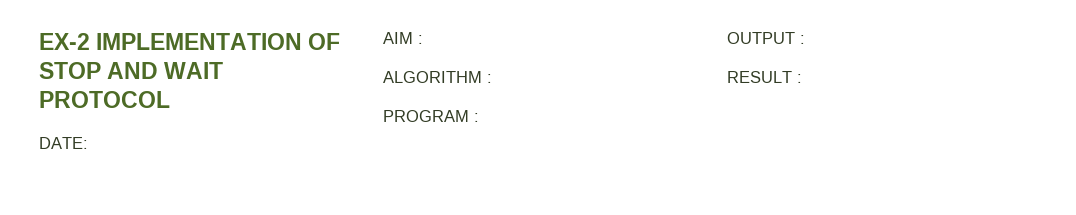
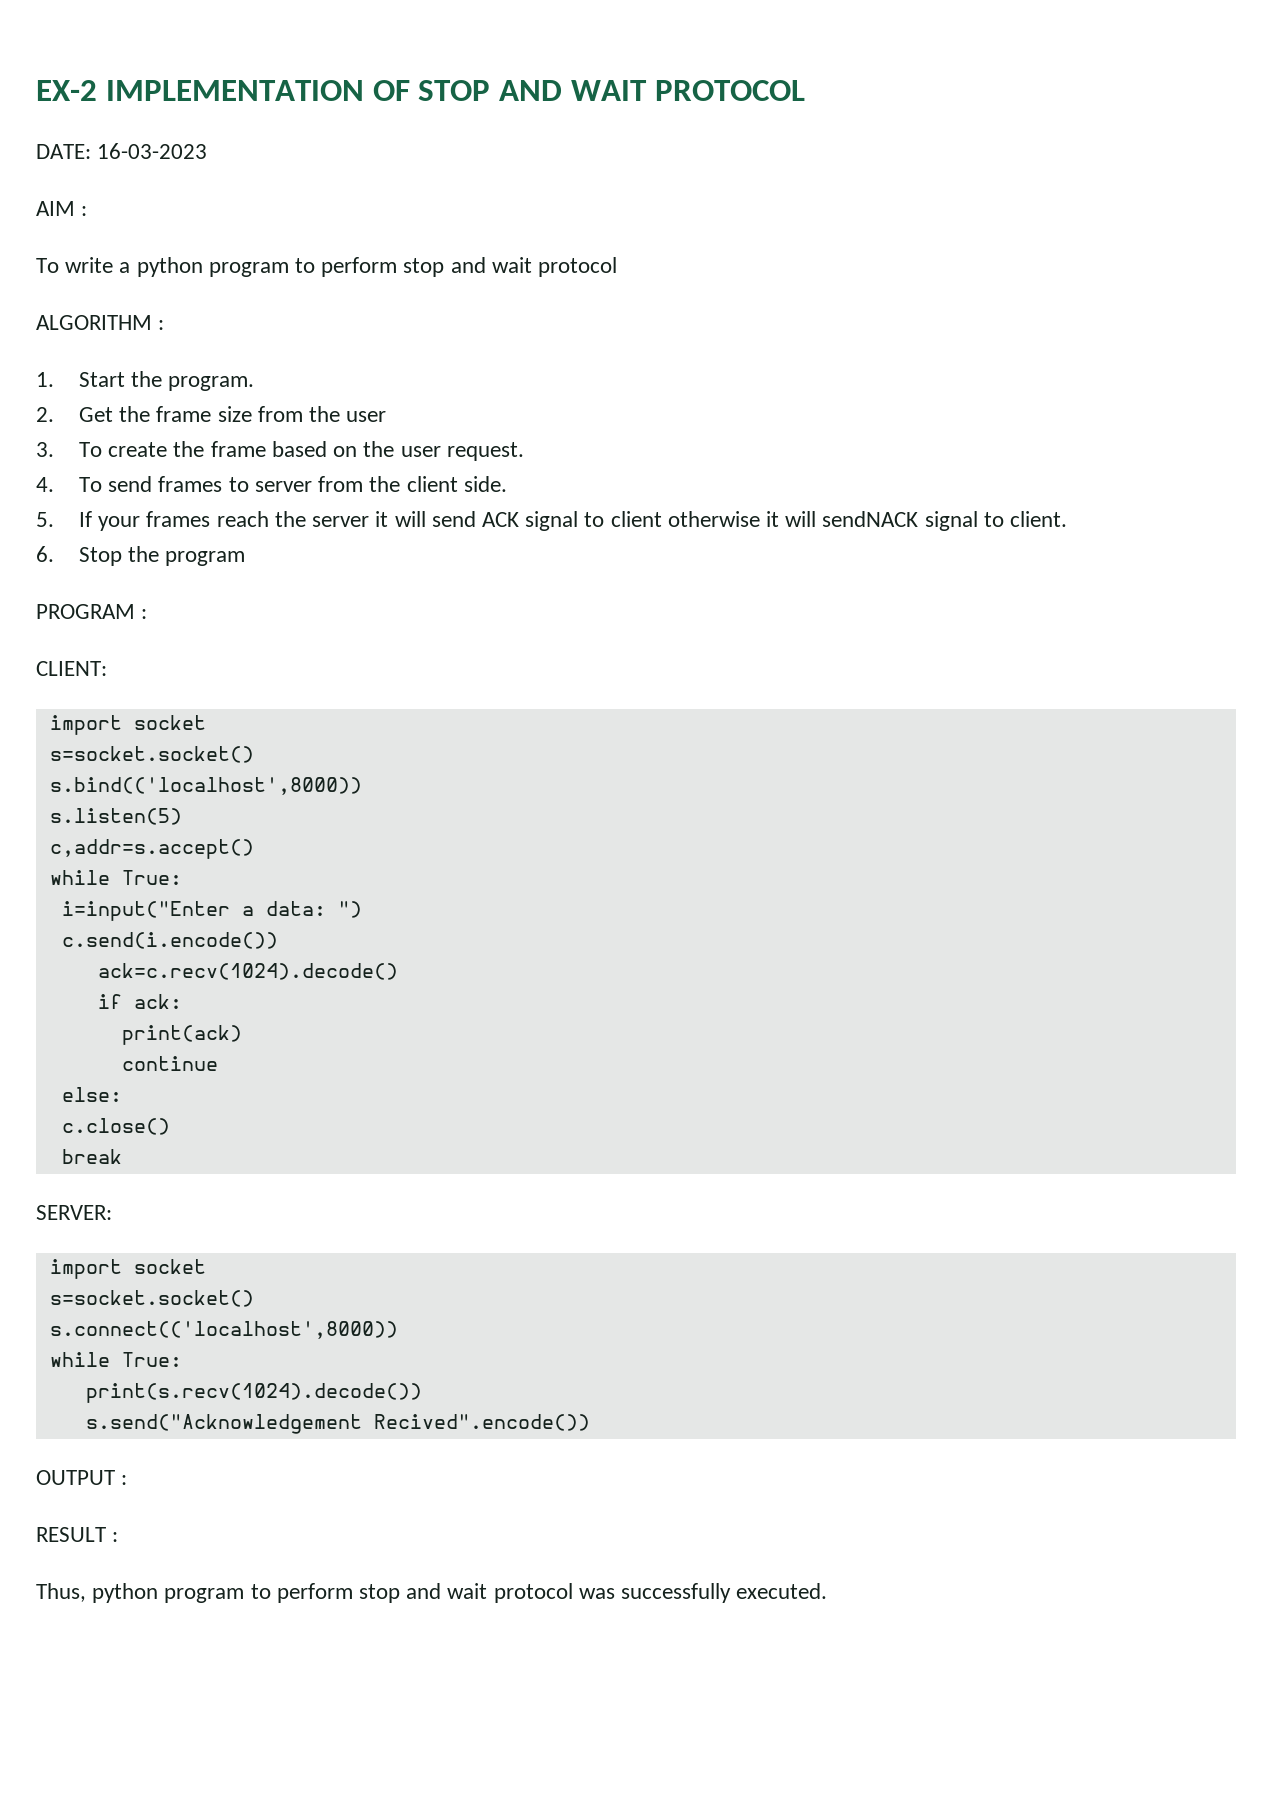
- DATE:
+ DATE: 16-03-2023
+ To write a python program to perform stop and wait protocol
  ALGORITHM :
+ 1. Start the program.
+ 2. Get the frame size from the user
+ 3. To create the frame based on the user request.
+ 4. To send frames to server from the client side.
+ 5. If your frames reach the server it will send ACK signal to client otherwise it will sendNACK signal to client.
+ 6. Stop the program
  PROGRAM :
+ CLIENT:
+ import socket
+ s=socket.socket()
+ s.bind(('localhost',8000))
+ s.listen(5)
+ c,addr=s.accept()
+ while True:
+ i=input("Enter a data: ")
+ c.send(i.encode())
+ ack=c.recv(1024).decode()
+ if ack:
+ print(ack)
+ continue
+ else:
+ c.close()
+ break
+ SERVER:
+ import socket
+ s=socket.socket()
+ s.connect(('localhost',8000))
+ while True:
+ print(s.recv(1024).decode())
+ s.send("Acknowledgement Recived".encode())
  OUTPUT :
  RESULT :
+ Thus, python program to perform stop and wait protocol was successfully executed.

